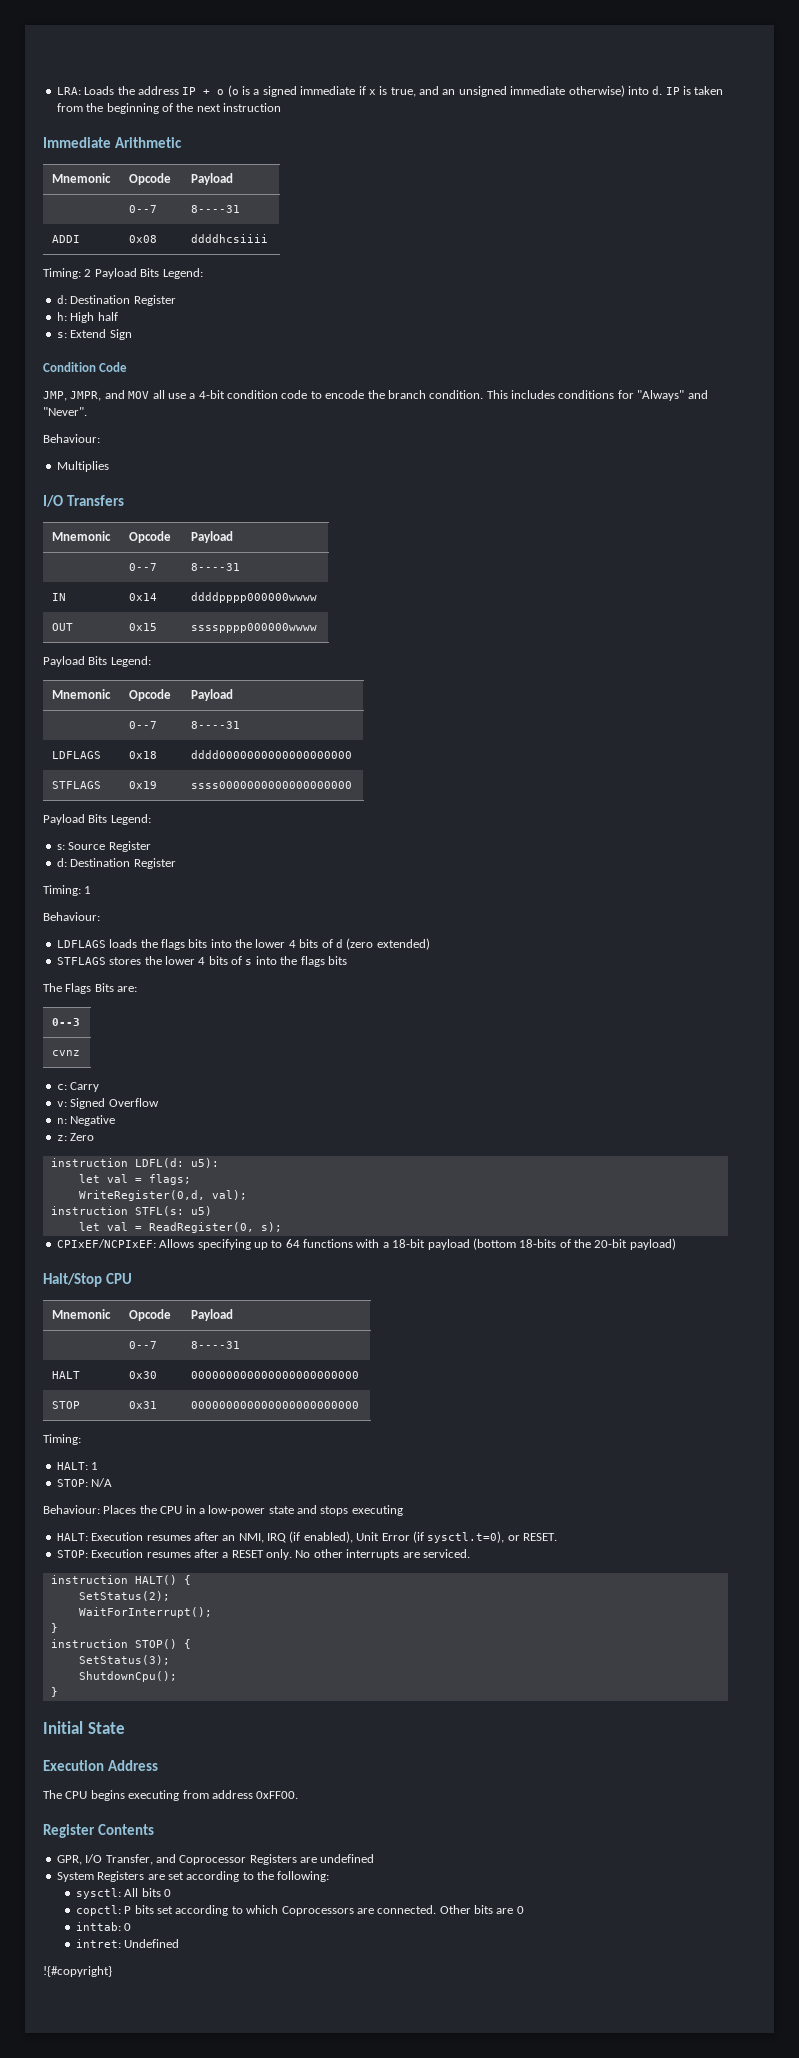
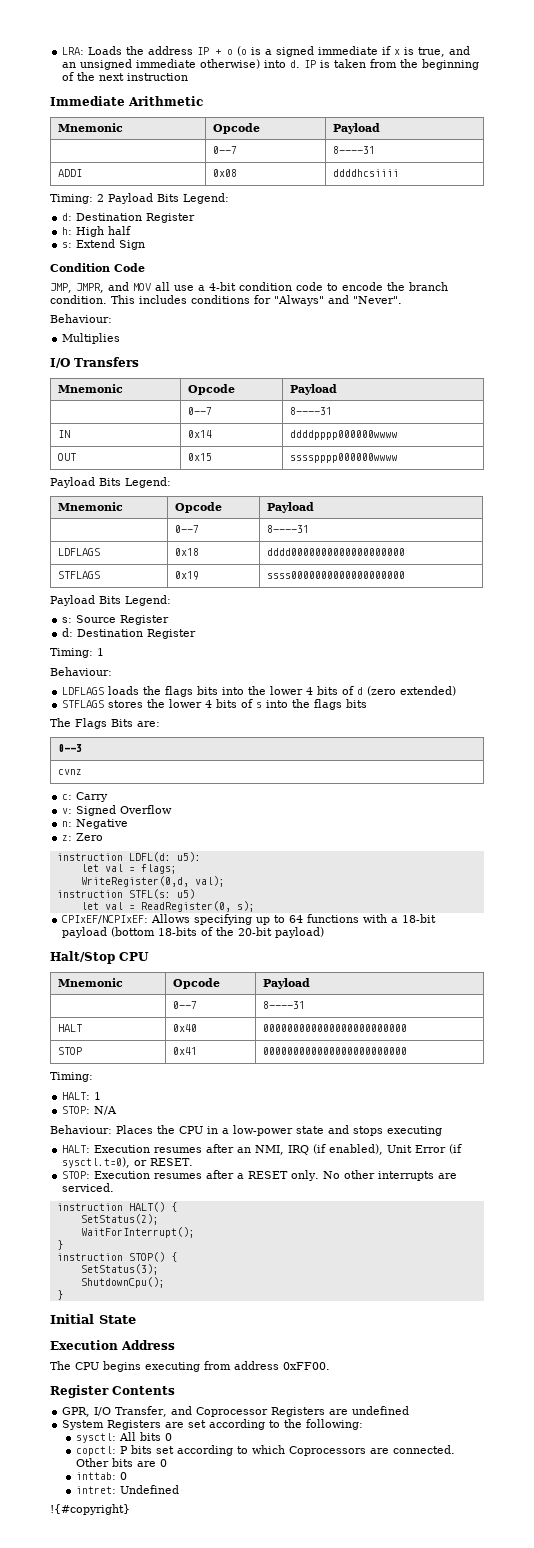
- HALT | 0x30 | 000000000000000000000000
+ HALT | 0x40 | 000000000000000000000000
- STOP | 0x31 | 000000000000000000000000
+ STOP | 0x41 | 000000000000000000000000

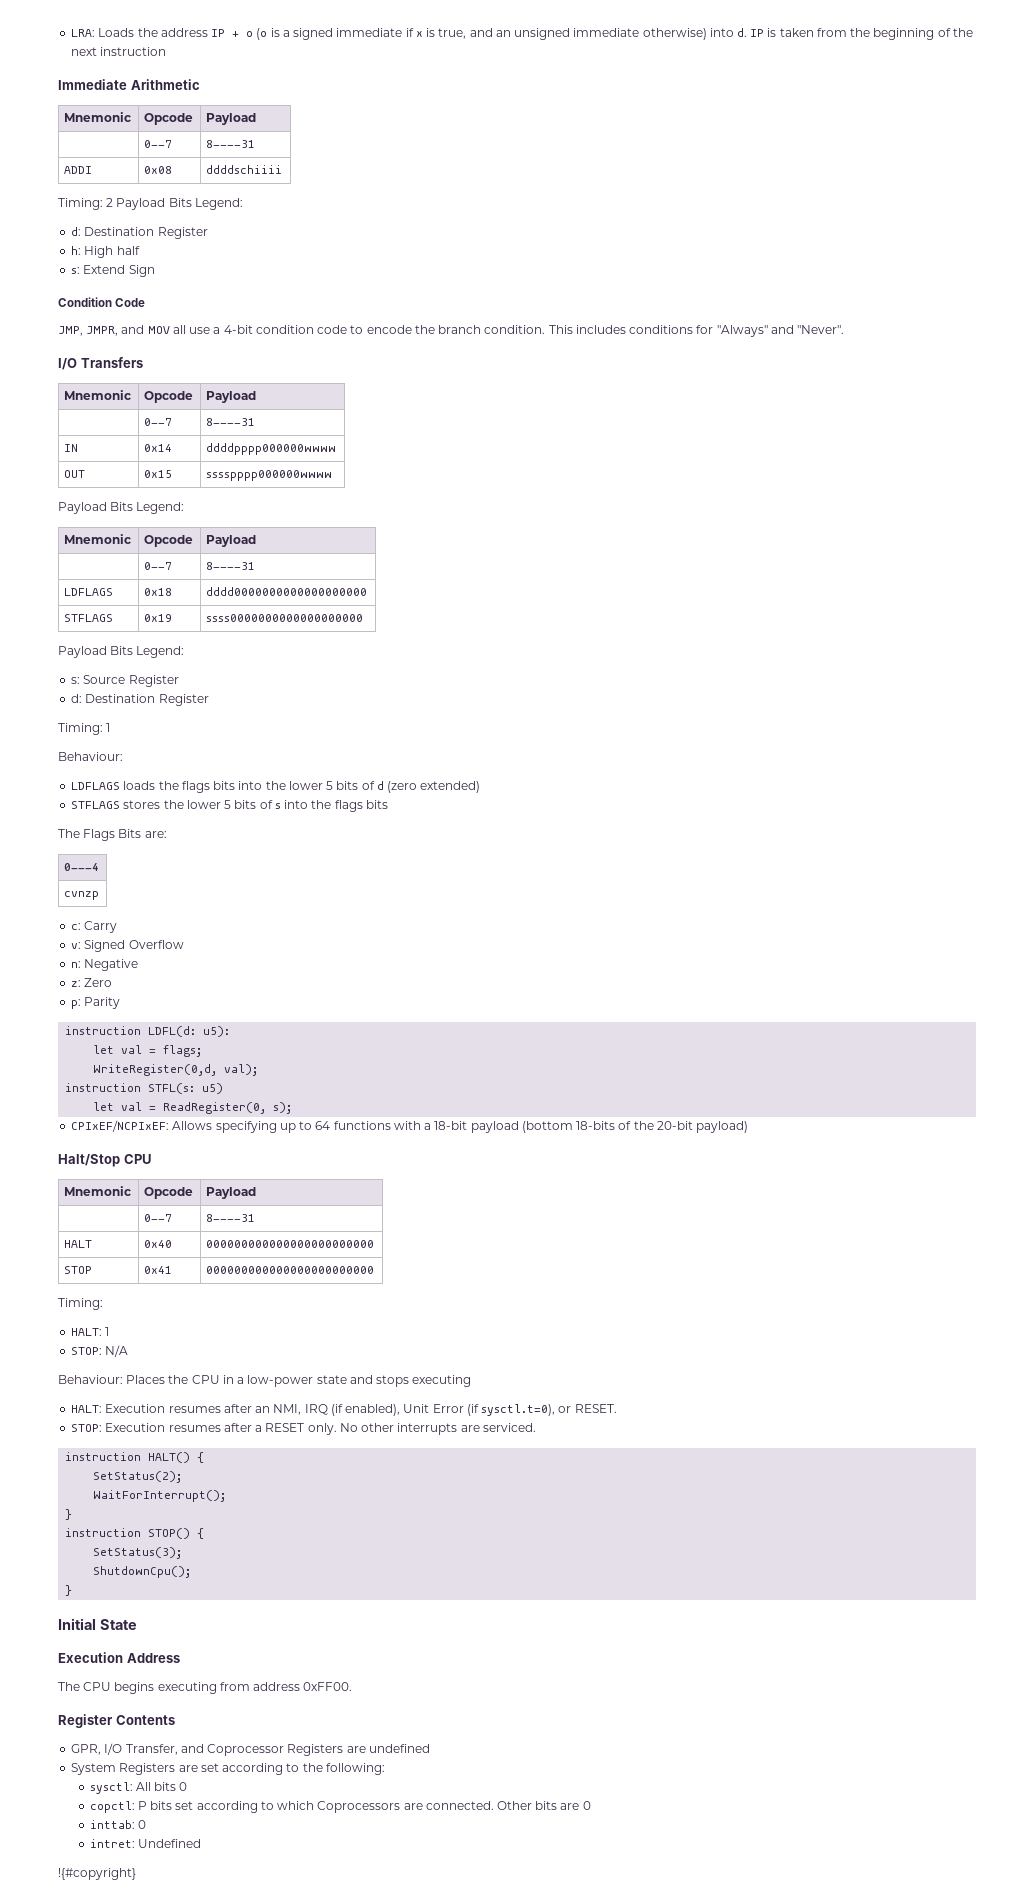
- ADDI | 0x08 | ddddhcsiiii
+ ADDI | 0x08 | ddddschiiii
  This includes conditions for "Always" and "Never".
- Behaviour:
- Multiplies
- LDFLAGS loads the flags bits into the lower 4 bits of d (zero extended)
+ LDFLAGS loads the flags bits into the lower 5 bits of d (zero extended)
- STFLAGS stores the lower 4 bits of s into the flags bits
+ STFLAGS stores the lower 5 bits of s into the flags bits
- 0--3
- cvnz
+ 0---4
+ cvnzp
+ p: Parity

